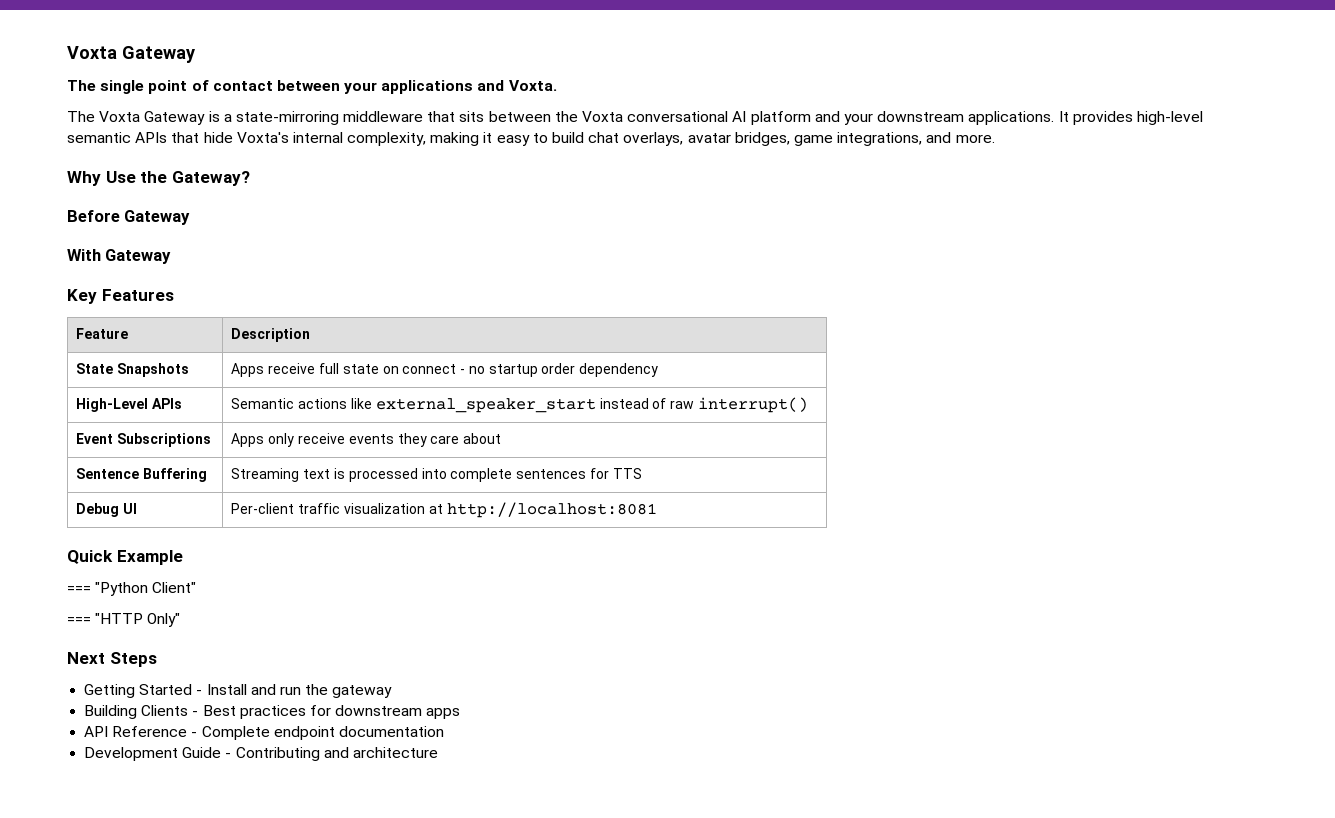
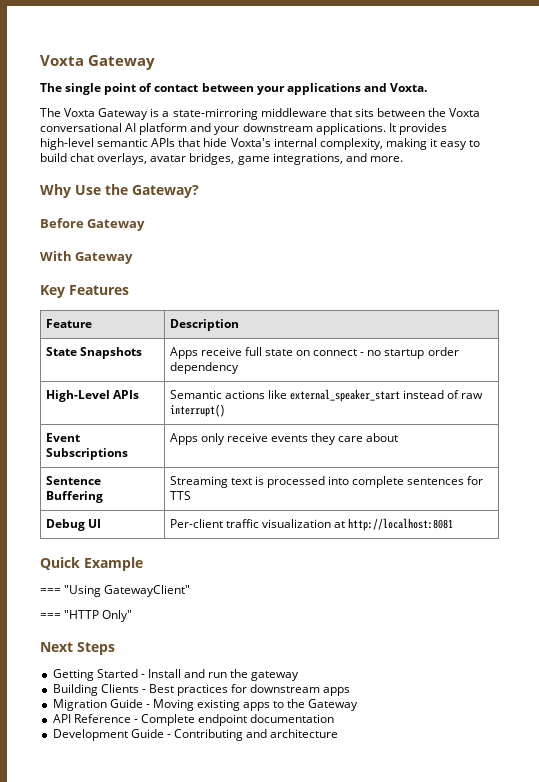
- === "Python Client"
+ === "Using GatewayClient"
+ Migration Guide - Moving existing apps to the Gateway

